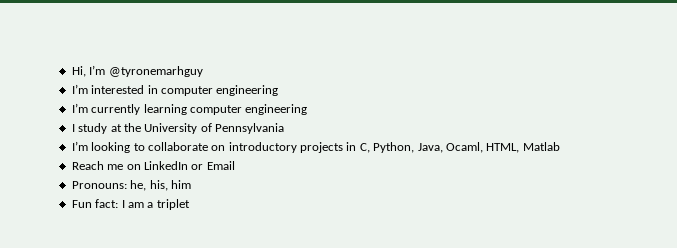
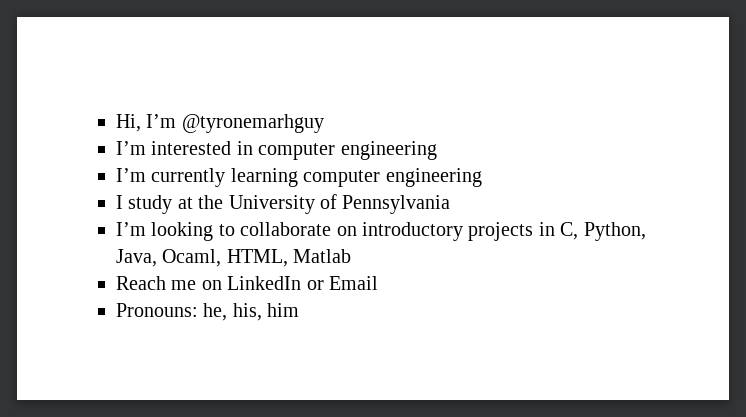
- Fun fact: I am a triplet

